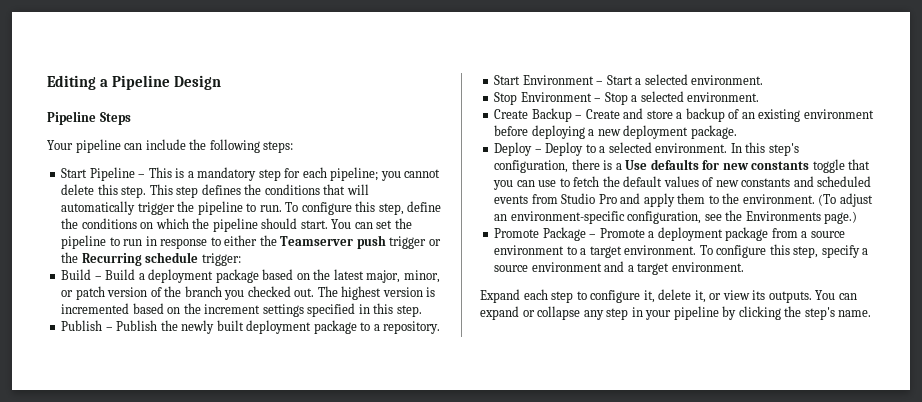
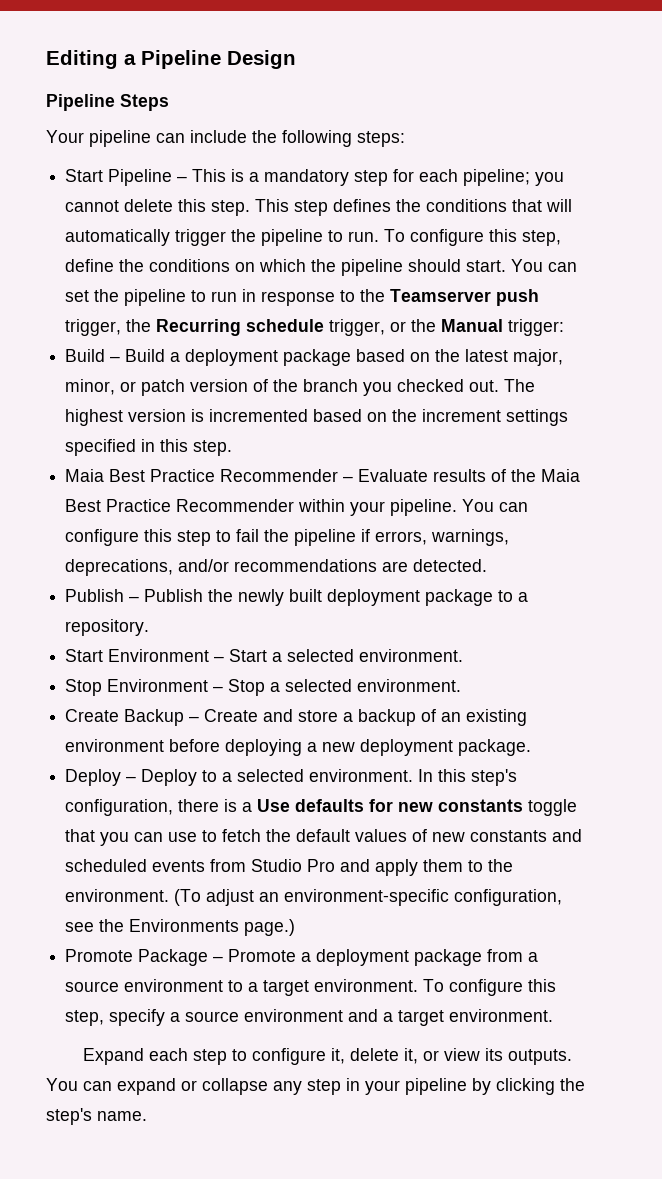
- You can set the pipeline to run in response to either the Teamserver push trigger or the Recurring schedule trigger:
+ You can set the pipeline to run in response to the Teamserver push trigger, the Recurring schedule trigger, or the Manual trigger:
+ Maia Best Practice Recommender – Evaluate results of the Maia Best Practice Recommender within your pipeline. You can configure this step to fail the pipeline if errors, warnings, deprecations, and/or recommendations are detected.

